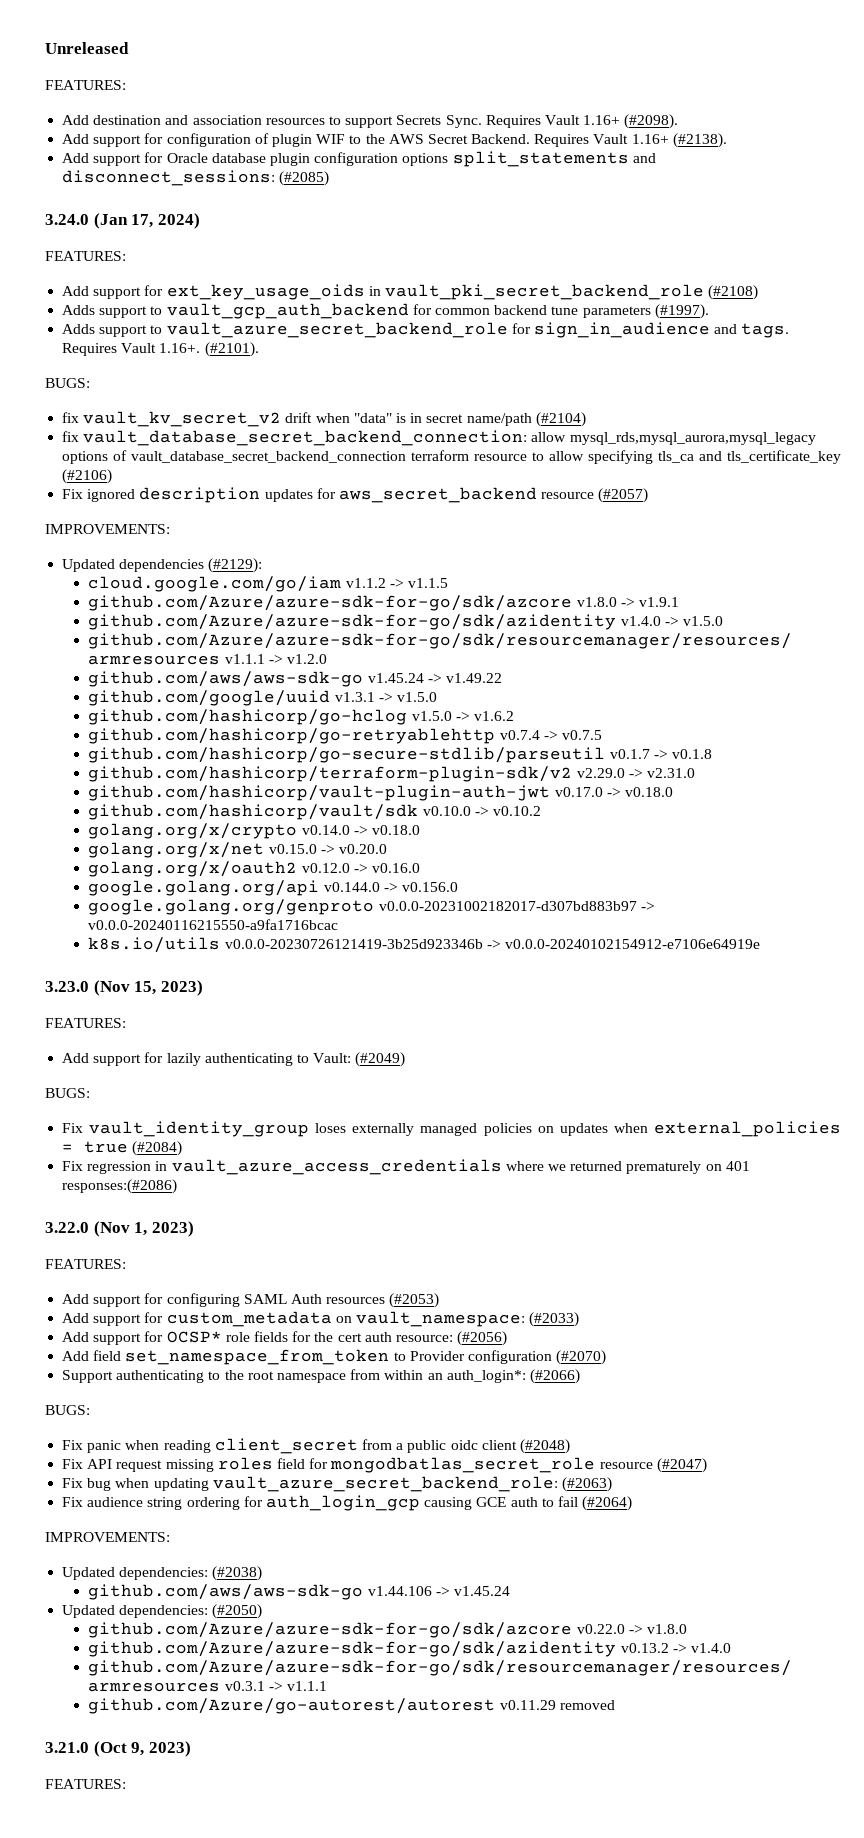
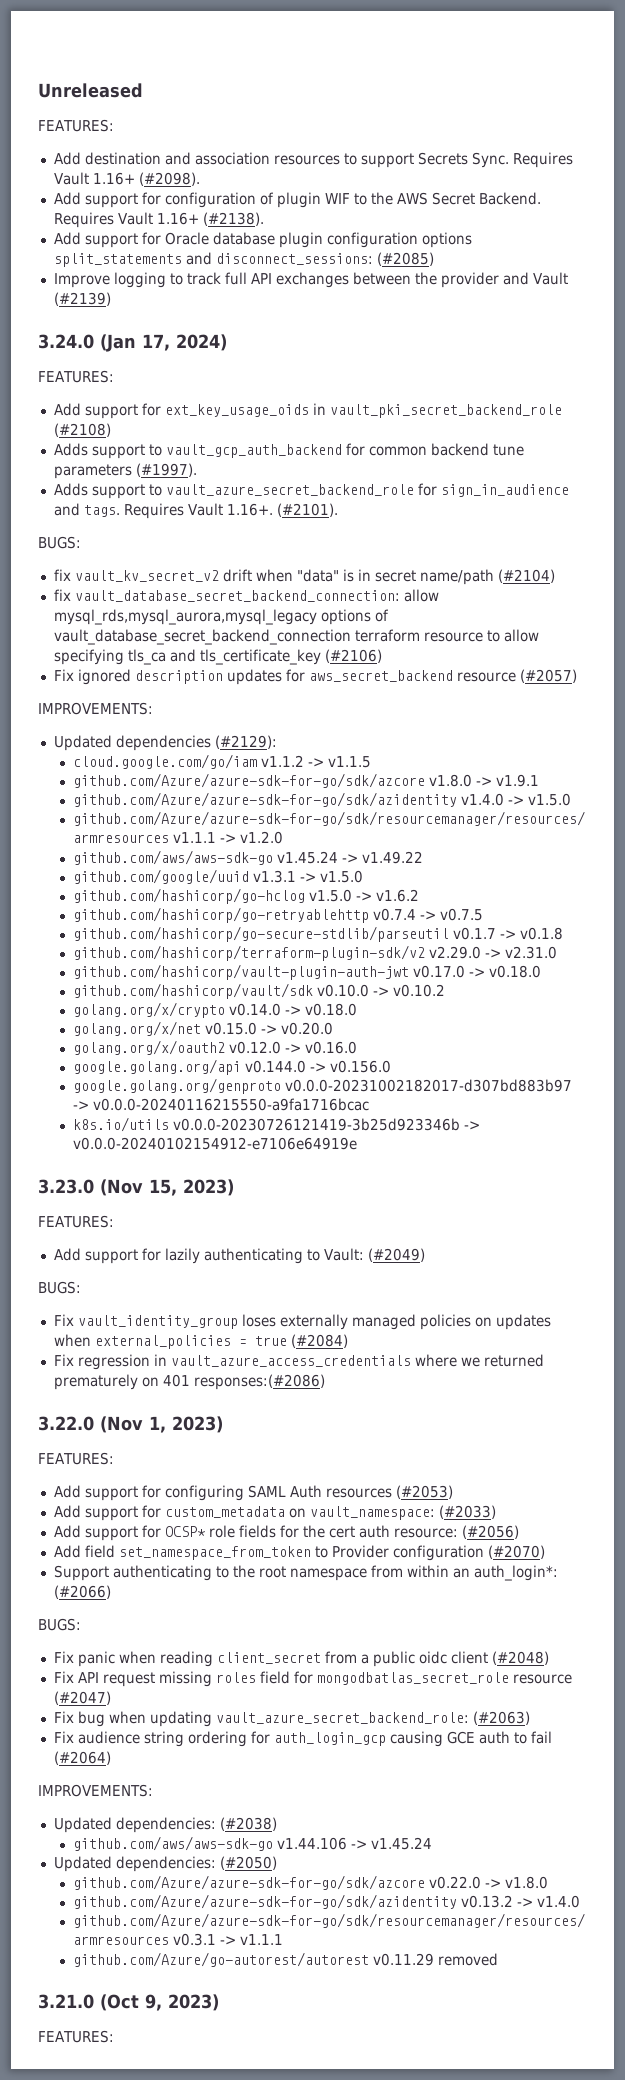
+ Improve logging to track full API exchanges between the provider and Vault (#2139)

